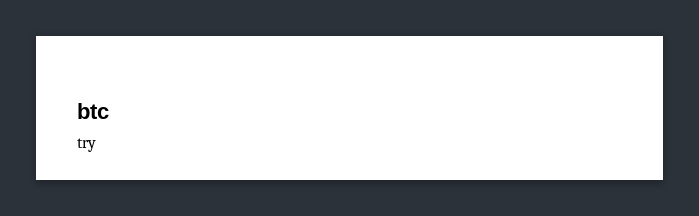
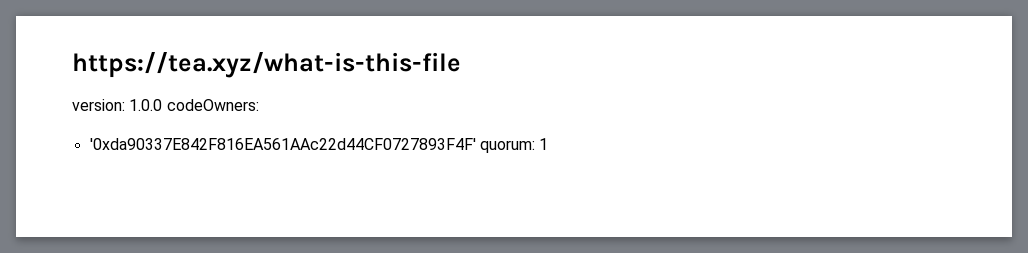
- btc
- try
+ https://tea.xyz/what-is-this-file
+ version: 1.0.0 codeOwners:
+ '0xda90337E842F816EA561AAc22d44CF0727893F4F' quorum: 1

